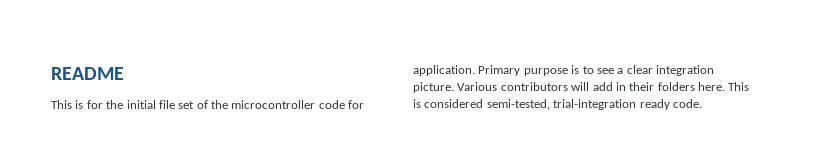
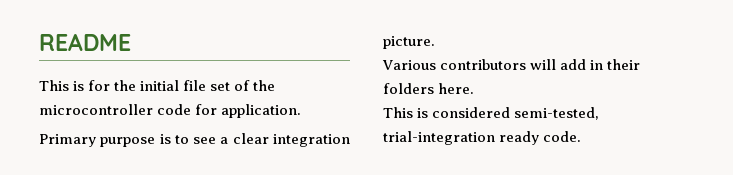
- This is for the initial file set of the microcontroller code for application. Primary purpose is to see a clear integration picture. Various contributors will add in their folders here. This is considered semi-tested, trial-integration ready code.
+ This is for the initial file set of the microcontroller code for application.
+ Primary purpose is to see a clear integration picture.
+ Various contributors will add in their folders here.
+ This is considered semi-tested, trial-integration ready code.

